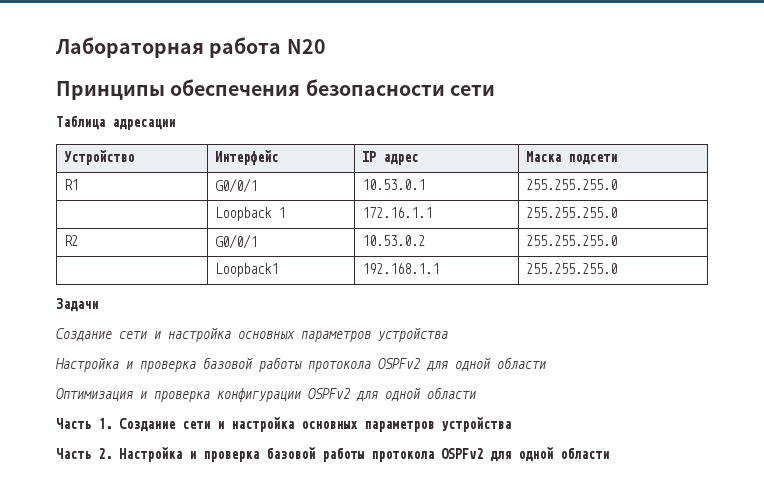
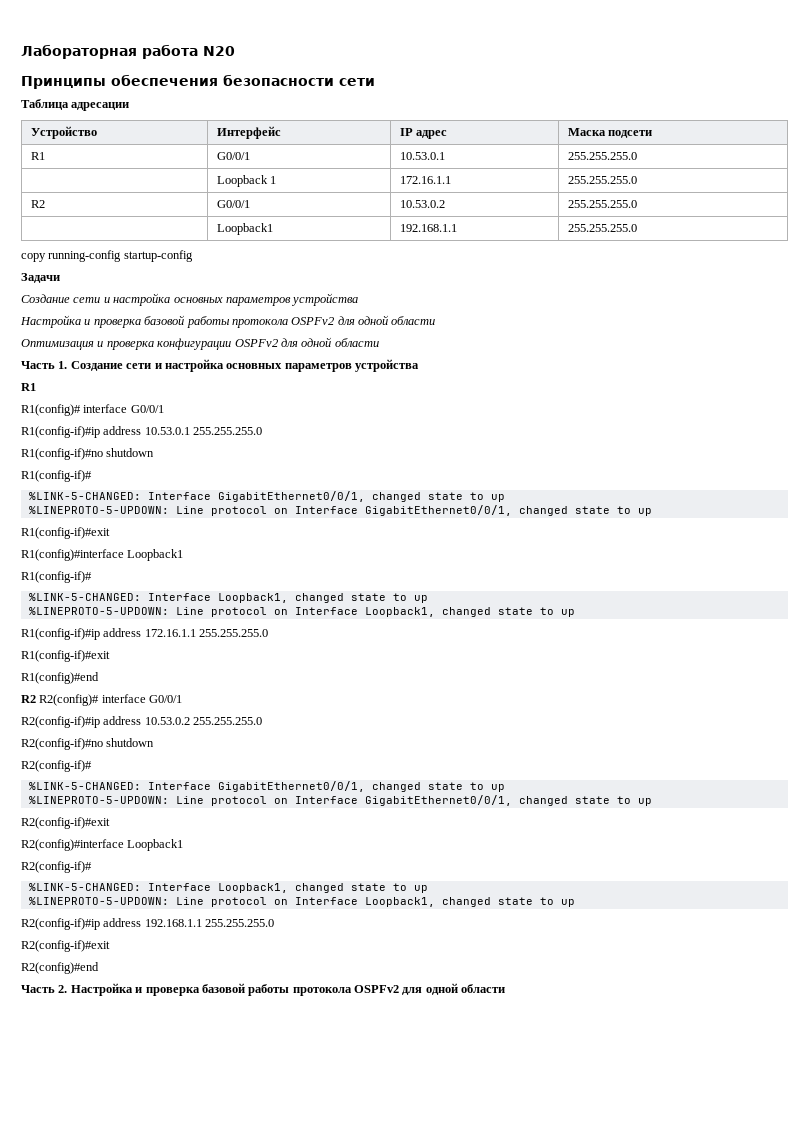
+ copy running-config startup-config
  Часть 1. Создание сети и настройка основных параметров устройства
+ R1
+ R1(config)# interface G0/0/1
+ R1(config-if)#ip address 10.53.0.1 255.255.255.0
+ R1(config-if)#no shutdown
+ R1(config-if)#
+ %LINK-5-CHANGED: Interface GigabitEthernet0/0/1, changed state to up
+ %LINEPROTO-5-UPDOWN: Line protocol on Interface GigabitEthernet0/0/1, changed state to up
+ R1(config-if)#exit
+ R1(config)#interface Loopback1
+ R1(config-if)#
+ %LINK-5-CHANGED: Interface Loopback1, changed state to up
+ %LINEPROTO-5-UPDOWN: Line protocol on Interface Loopback1, changed state to up
+ R1(config-if)#ip address 172.16.1.1 255.255.255.0
+ R1(config-if)#exit
+ R1(config)#end
+ R2 R2(config)# interface G0/0/1
+ R2(config-if)#ip address 10.53.0.2 255.255.255.0
+ R2(config-if)#no shutdown
+ R2(config-if)#
+ %LINK-5-CHANGED: Interface GigabitEthernet0/0/1, changed state to up
+ %LINEPROTO-5-UPDOWN: Line protocol on Interface GigabitEthernet0/0/1, changed state to up
+ R2(config-if)#exit
+ R2(config)#interface Loopback1
+ R2(config-if)#
+ %LINK-5-CHANGED: Interface Loopback1, changed state to up
+ %LINEPROTO-5-UPDOWN: Line protocol on Interface Loopback1, changed state to up
+ R2(config-if)#ip address 192.168.1.1 255.255.255.0
+ R2(config-if)#exit
+ R2(config)#end

